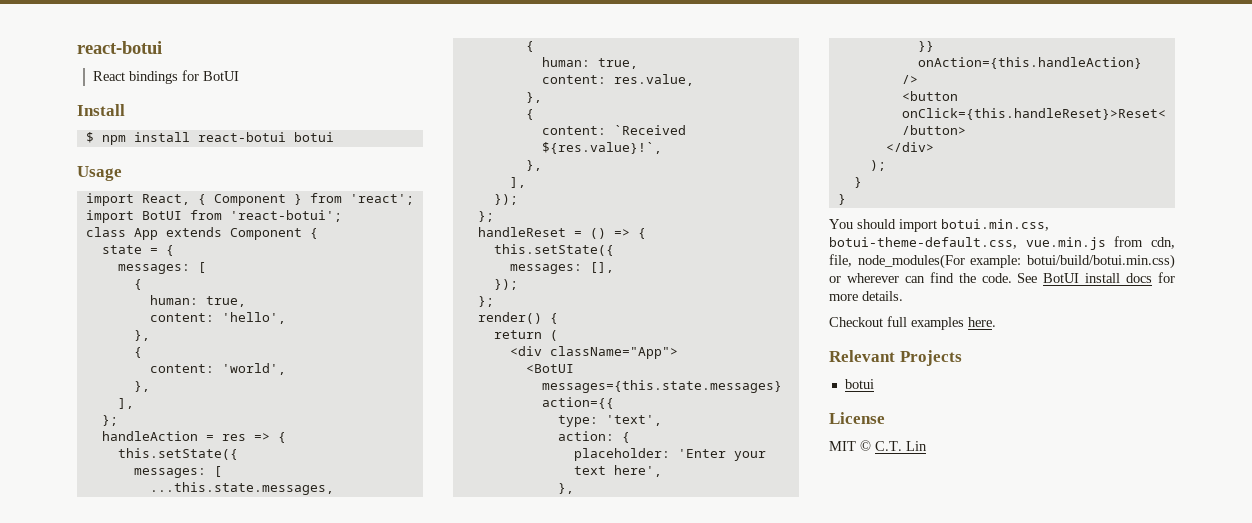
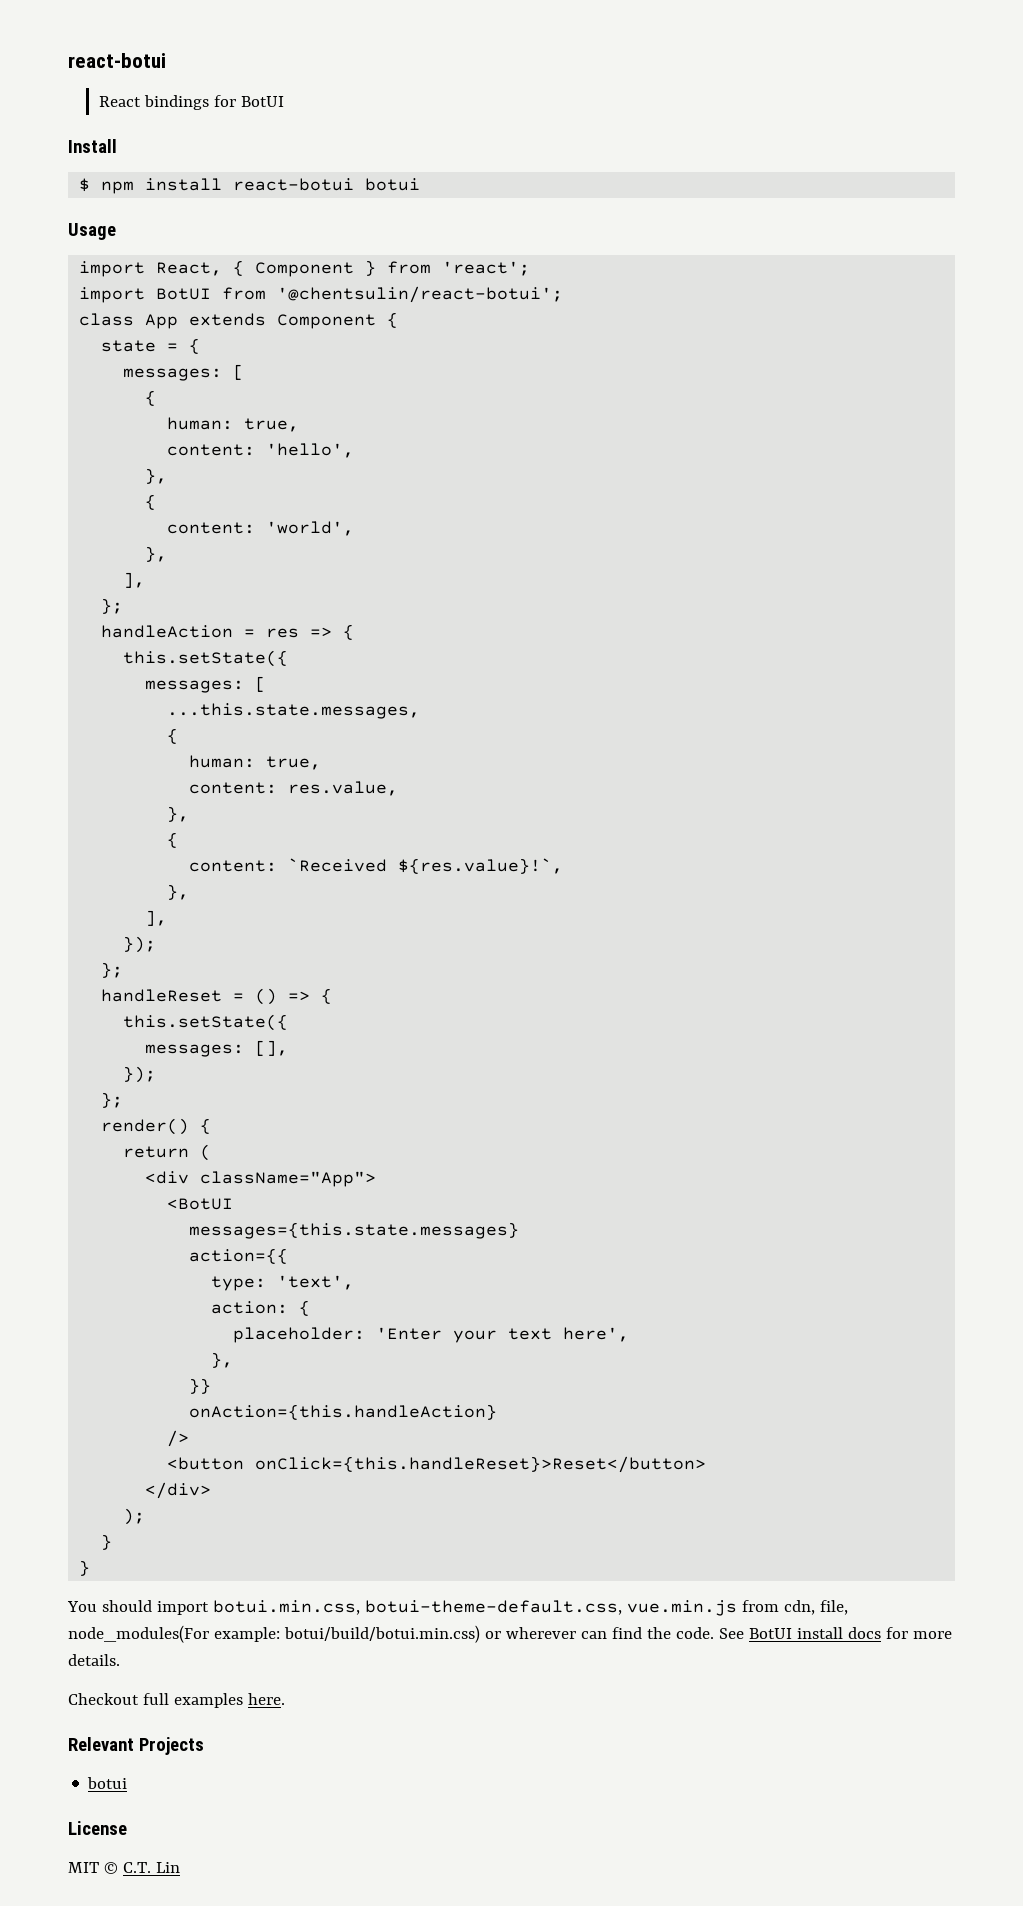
- import BotUI from 'react-botui';
+ import BotUI from '@chentsulin/react-botui';

